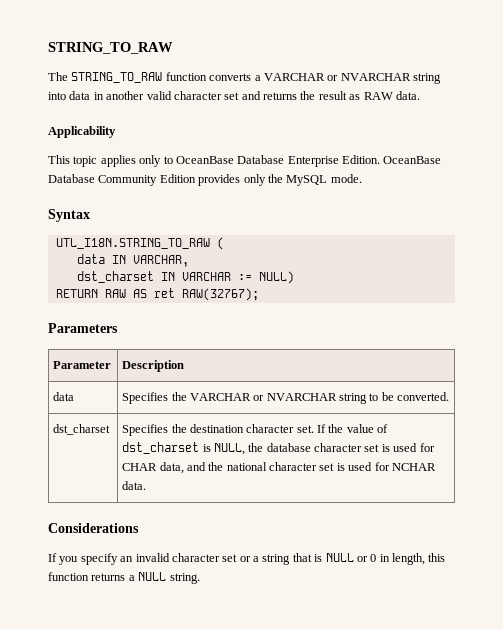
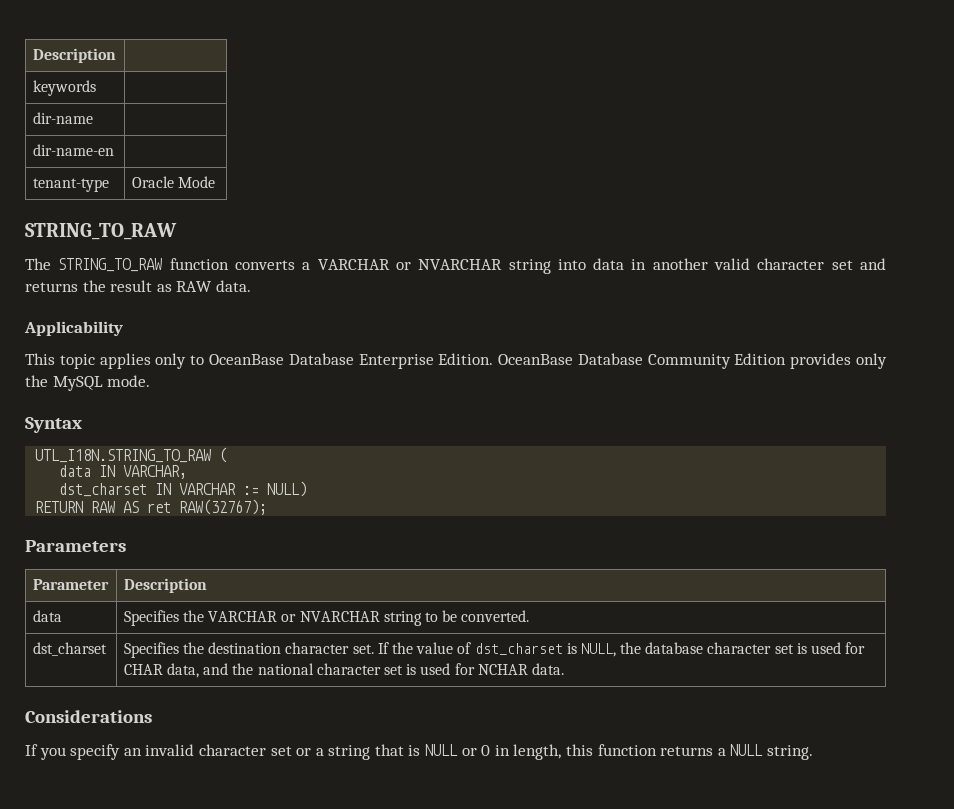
+ Description |
+ keywords |
+ dir-name |
+ dir-name-en |
+ tenant-type | Oracle Mode

